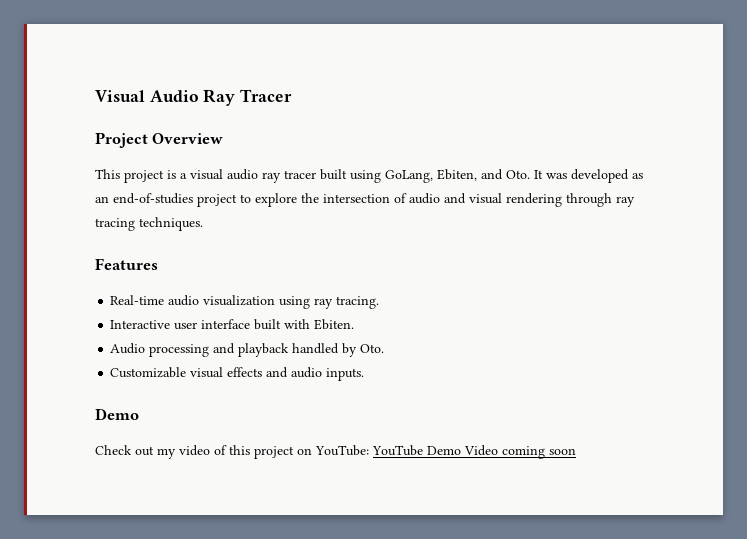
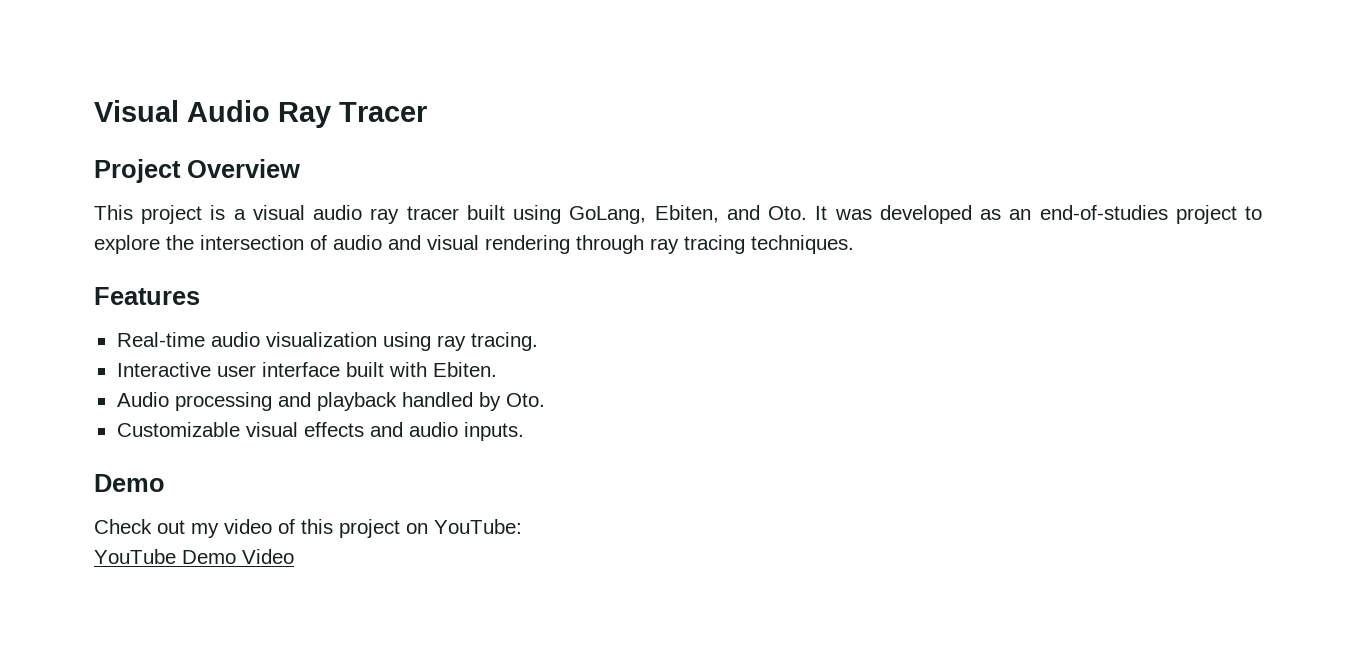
- Check out my video of this project on YouTube: YouTube Demo Video coming soon
+ Check out my video of this project on YouTube:
+ YouTube Demo Video

